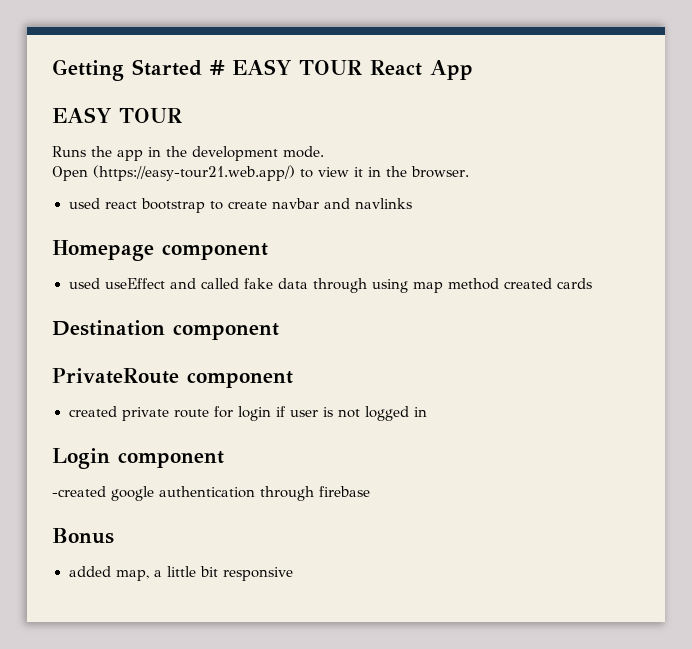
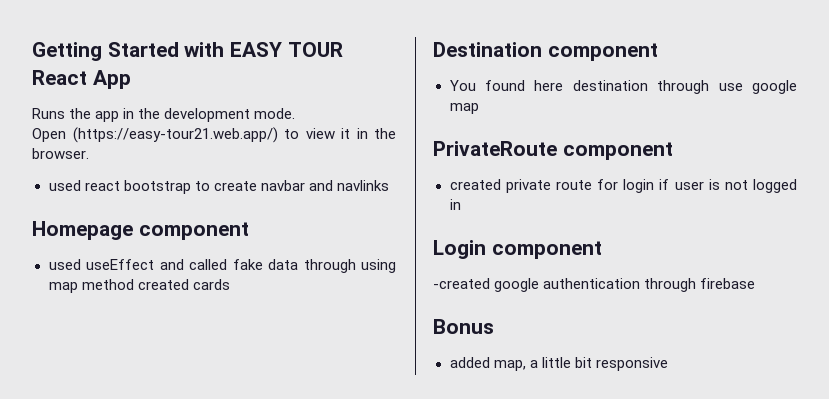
- Getting Started # EASY TOUR React App
- EASY TOUR
+ Getting Started with EASY TOUR React App
+ You found here destination through use google map

